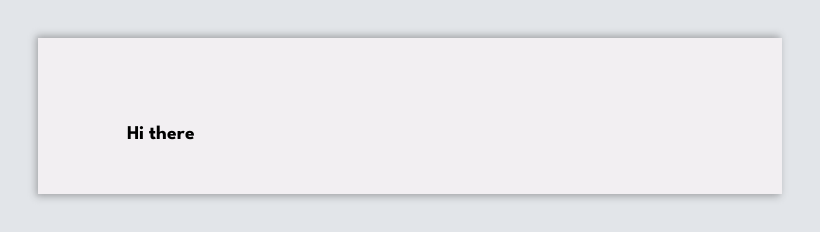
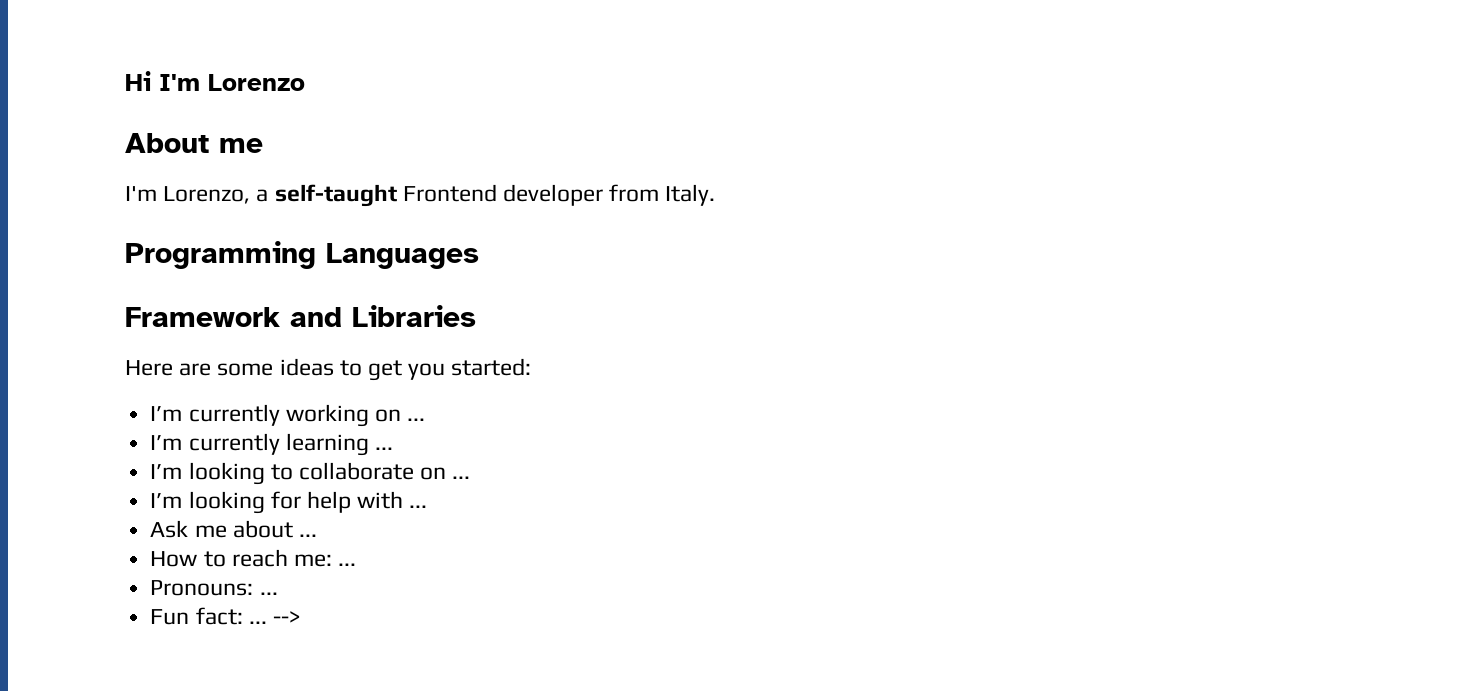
- Hi there
+ Hi I'm Lorenzo
+ About me
+ I'm Lorenzo, a self-taught Frontend developer from Italy.
+ Programming Languages
+ Framework and Libraries
+ Here are some ideas to get you started:
+ I’m currently working on ...
+ I’m currently learning ...
+ I’m looking to collaborate on ...
+ I’m looking for help with ...
+ Ask me about ...
+ How to reach me: ...
+ Pronouns: ...
+ Fun fact: ... -->

